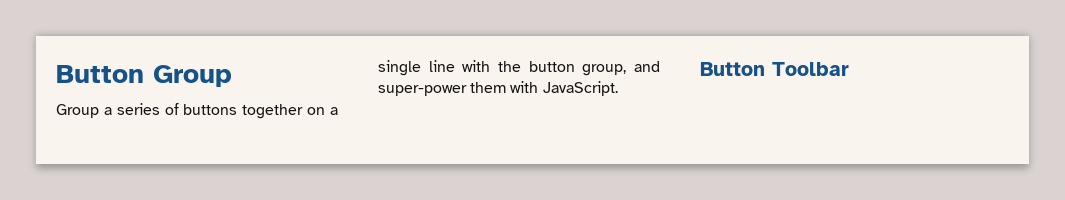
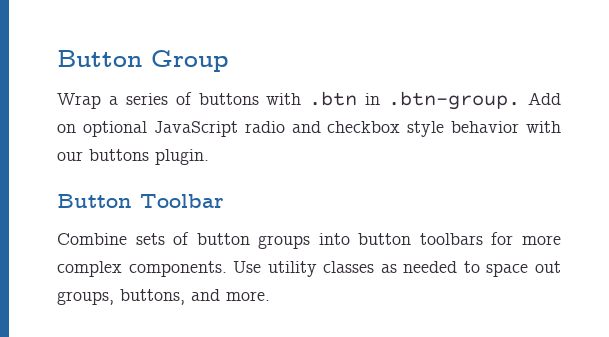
- Group a series of buttons together on a single line with the button group, and super-power them with JavaScript.
+ Wrap a series of buttons with .btn in .btn-group. Add on optional JavaScript radio and checkbox style behavior with our buttons plugin.
  Button Toolbar
+ Combine sets of button groups into button toolbars for more complex components. Use utility classes as needed to space out groups, buttons, and more.

